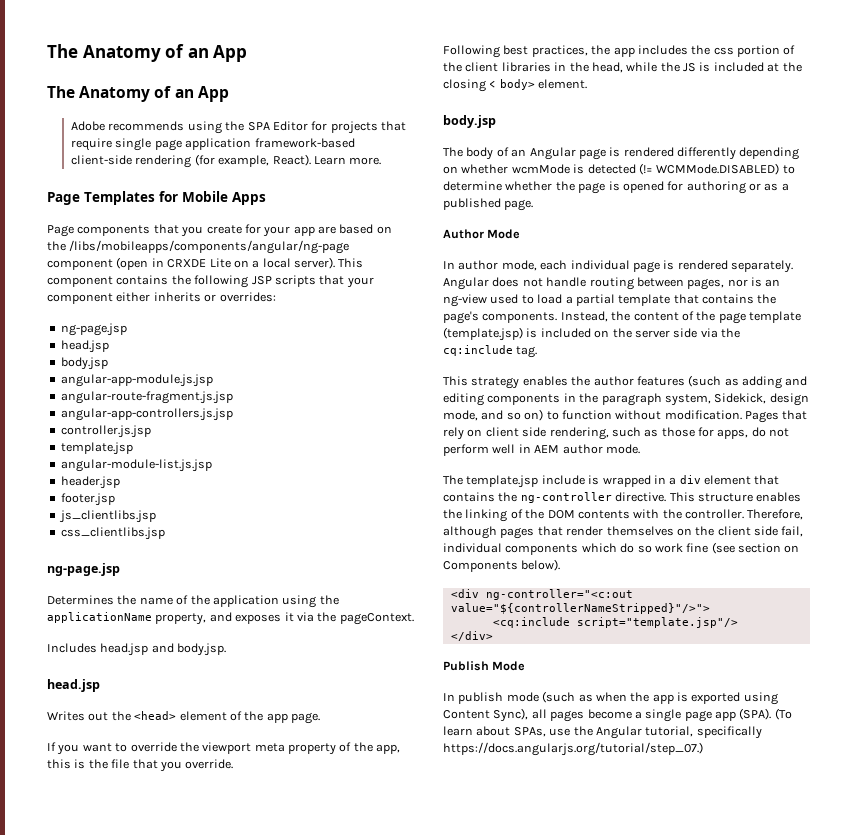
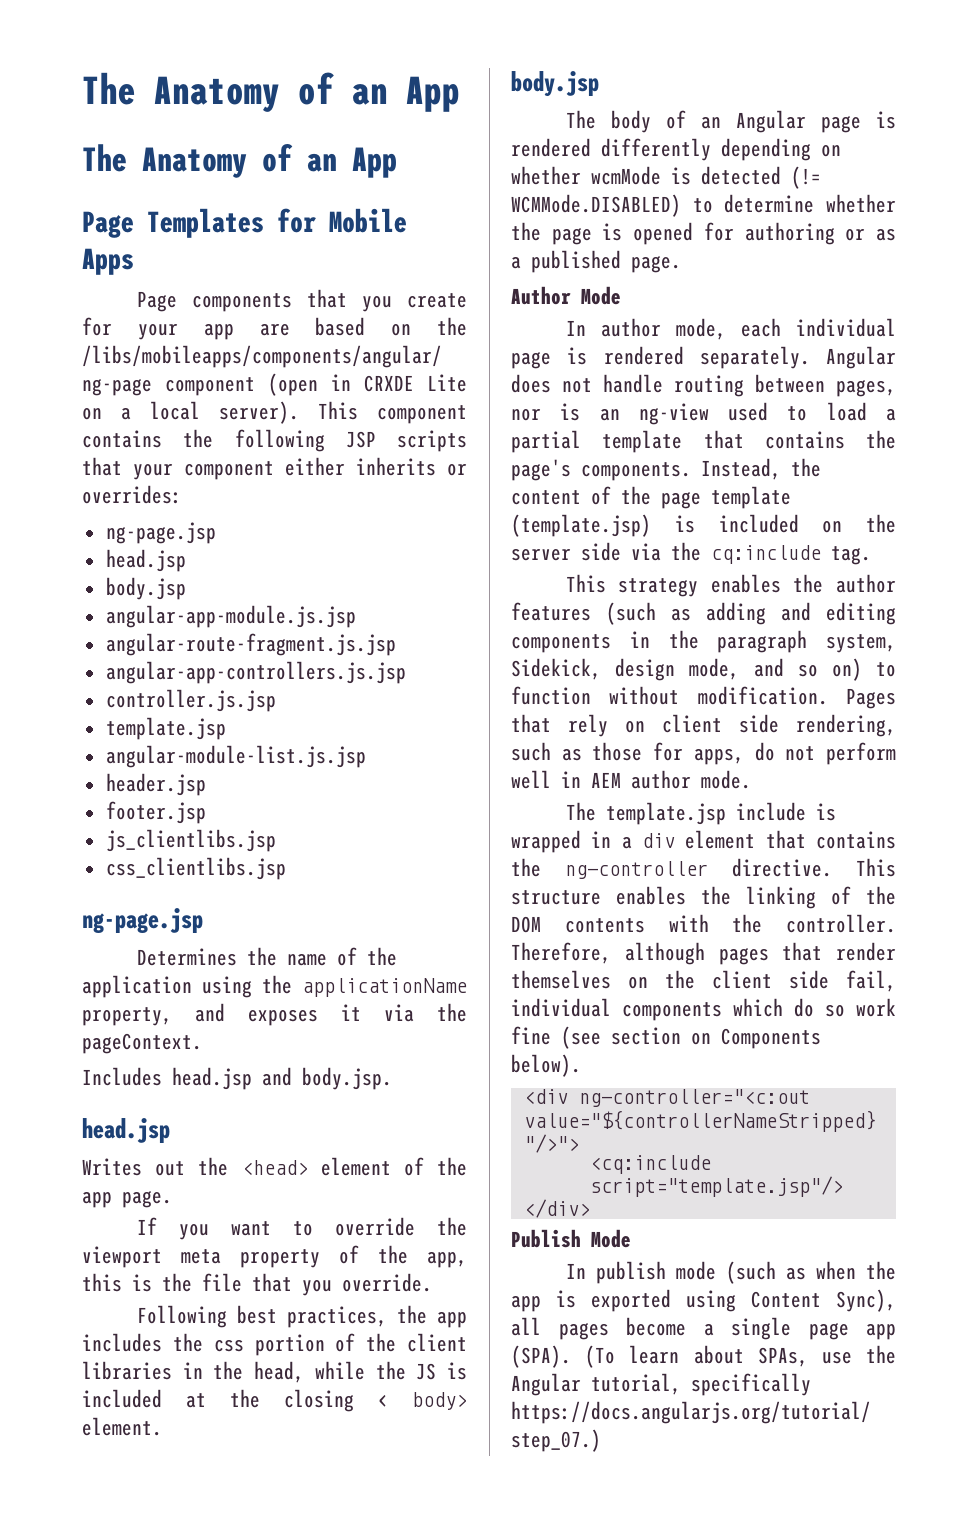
- Adobe recommends using the SPA Editor for projects that require single page application framework-based client-side rendering (for example, React). Learn more.

